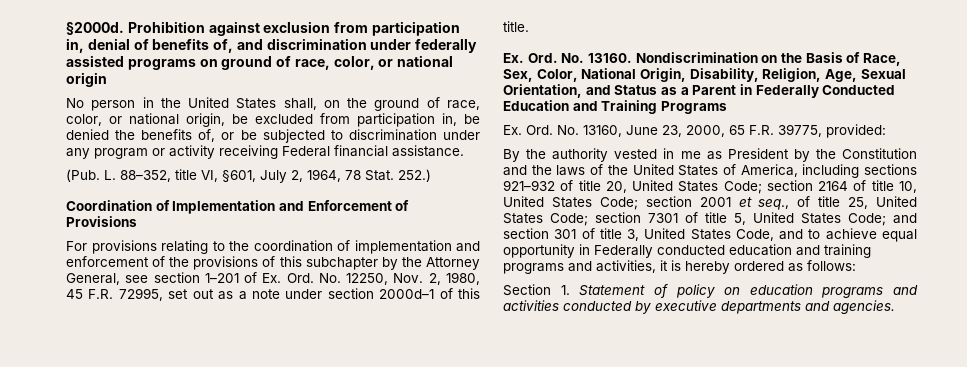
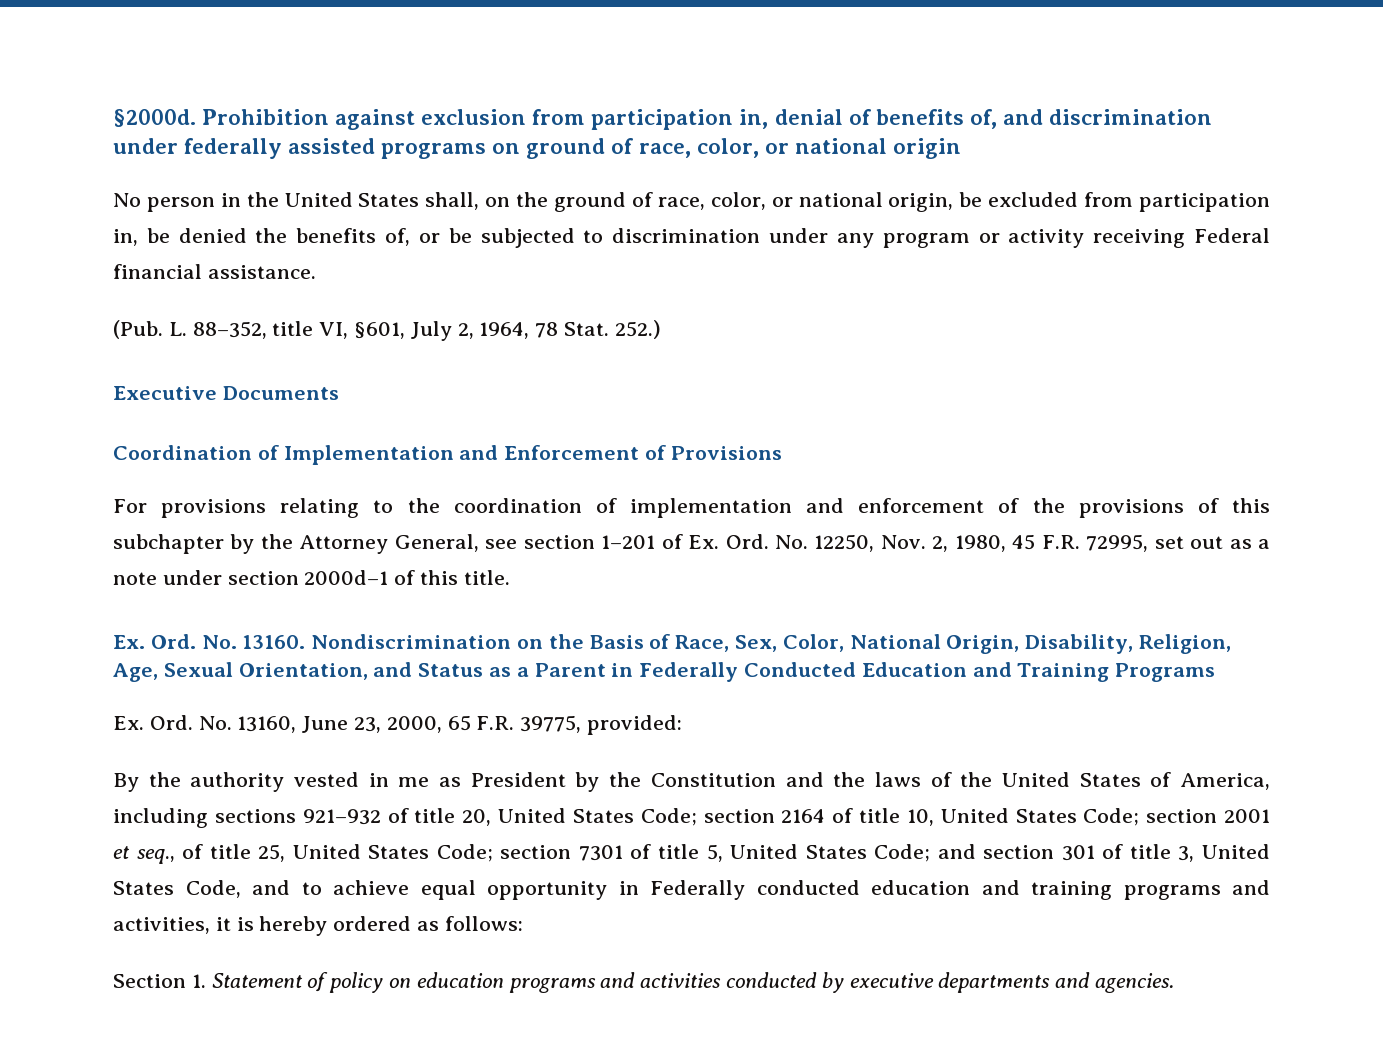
+ Executive Documents

